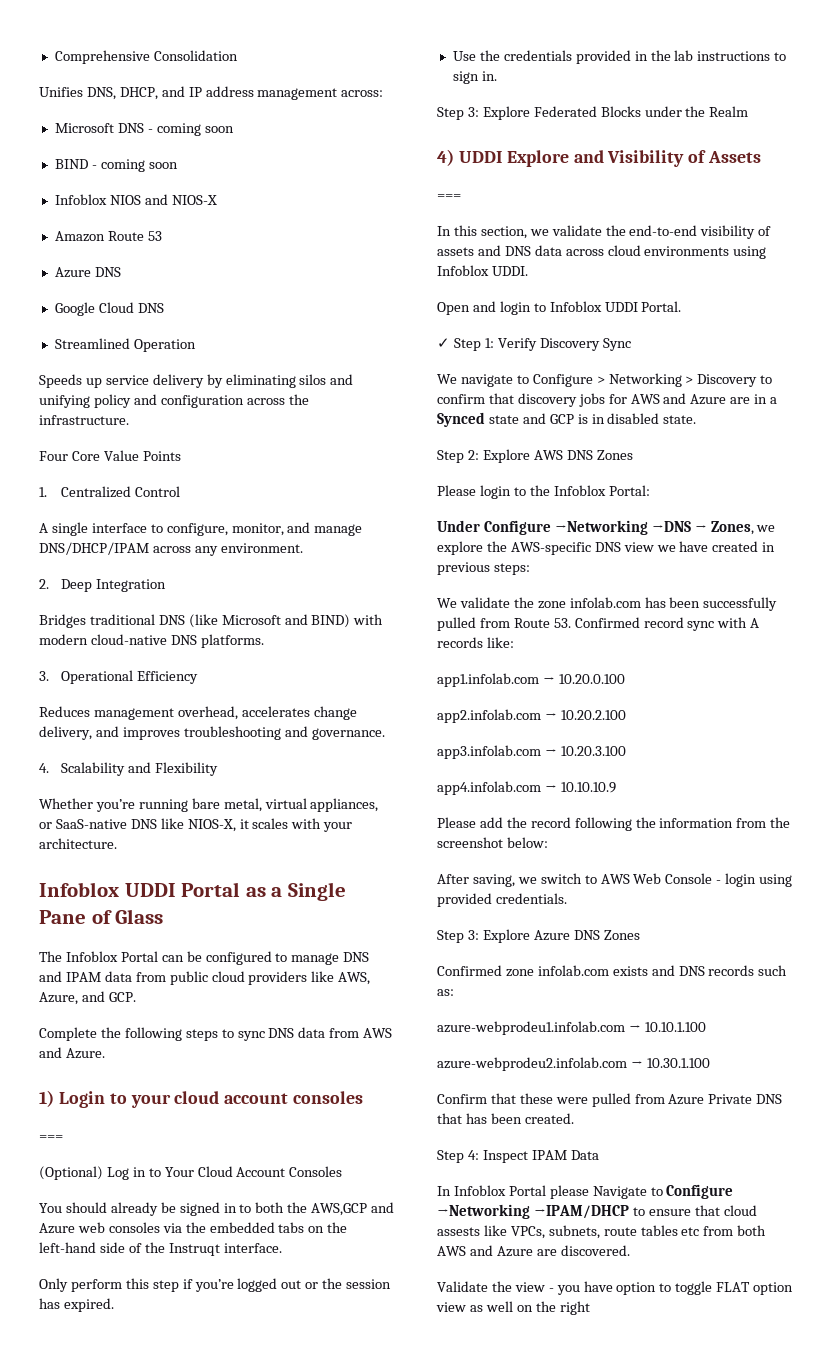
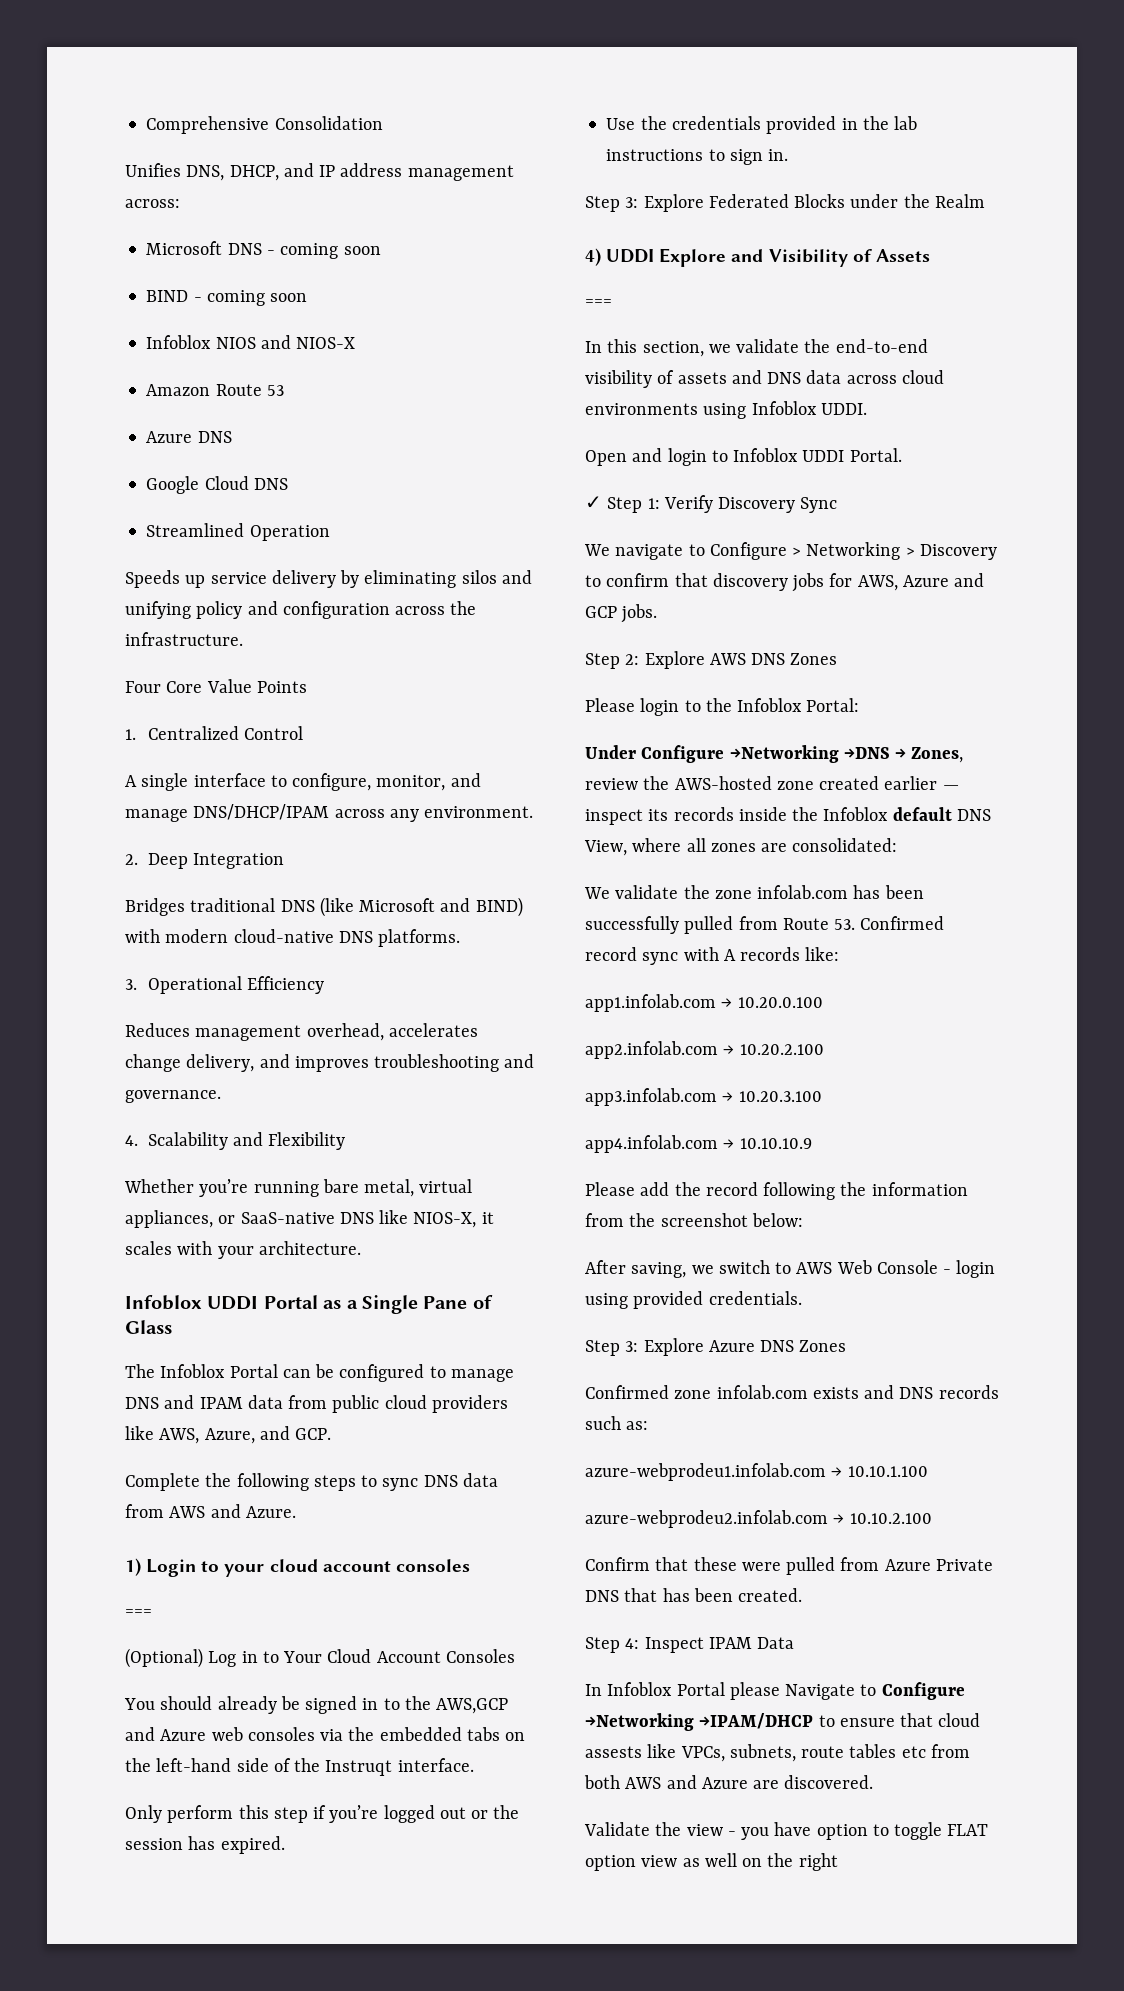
- You should already be signed in to both the AWS,GCP and Azure web consoles via the embedded tabs on the left-hand side of the Instruqt interface.
+ You should already be signed in to the AWS,GCP and Azure web consoles via the embedded tabs on the left-hand side of the Instruqt interface.
- We navigate to Configure > Networking > Discovery to confirm that discovery jobs for AWS and Azure are in a Synced state and GCP is in disabled state.
+ We navigate to Configure > Networking > Discovery to confirm that discovery jobs for AWS, Azure and GCP jobs.
- Under Configure →Networking →DNS → Zones, we explore the AWS-specific DNS view we have created in previous steps:
+ Under Configure →Networking →DNS → Zones, review the AWS-hosted zone created earlier — inspect its records inside the Infoblox default DNS View, where all zones are consolidated:
- azure-webprodeu2.infolab.com → 10.30.1.100
+ azure-webprodeu2.infolab.com → 10.10.2.100

